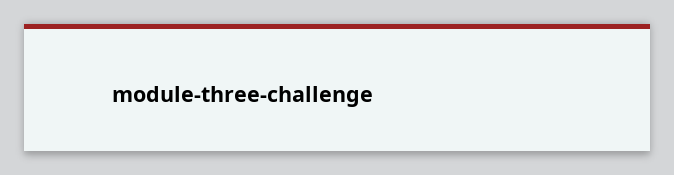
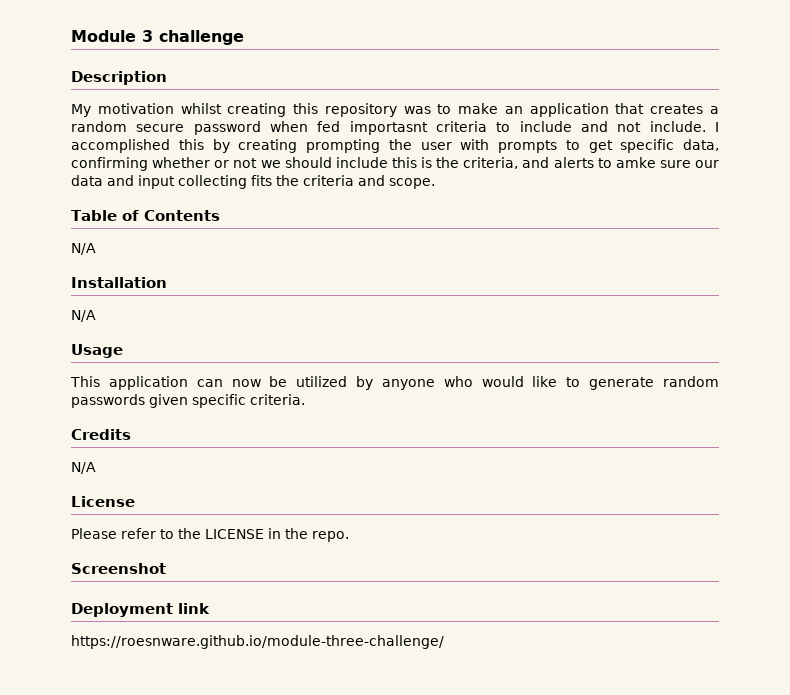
- module-three-challenge
+ Module 3 challenge
+ Description
+ My motivation whilst creating this repository was to make an application that creates a random secure password when fed importasnt criteria to include and not include. I accomplished this by creating prompting the user with prompts to get specific data, confirming whether or not we should include this is the criteria, and alerts to amke sure our data and input collecting fits the criteria and scope.
+ Table of Contents
+ N/A
+ Installation
+ N/A
+ Usage
+ This application can now be utilized by anyone who would like to generate random passwords given specific criteria.
+ Credits
+ N/A
+ License
+ Please refer to the LICENSE in the repo.
+ Screenshot
+ Deployment link
+ https://roesnware.github.io/module-three-challenge/

